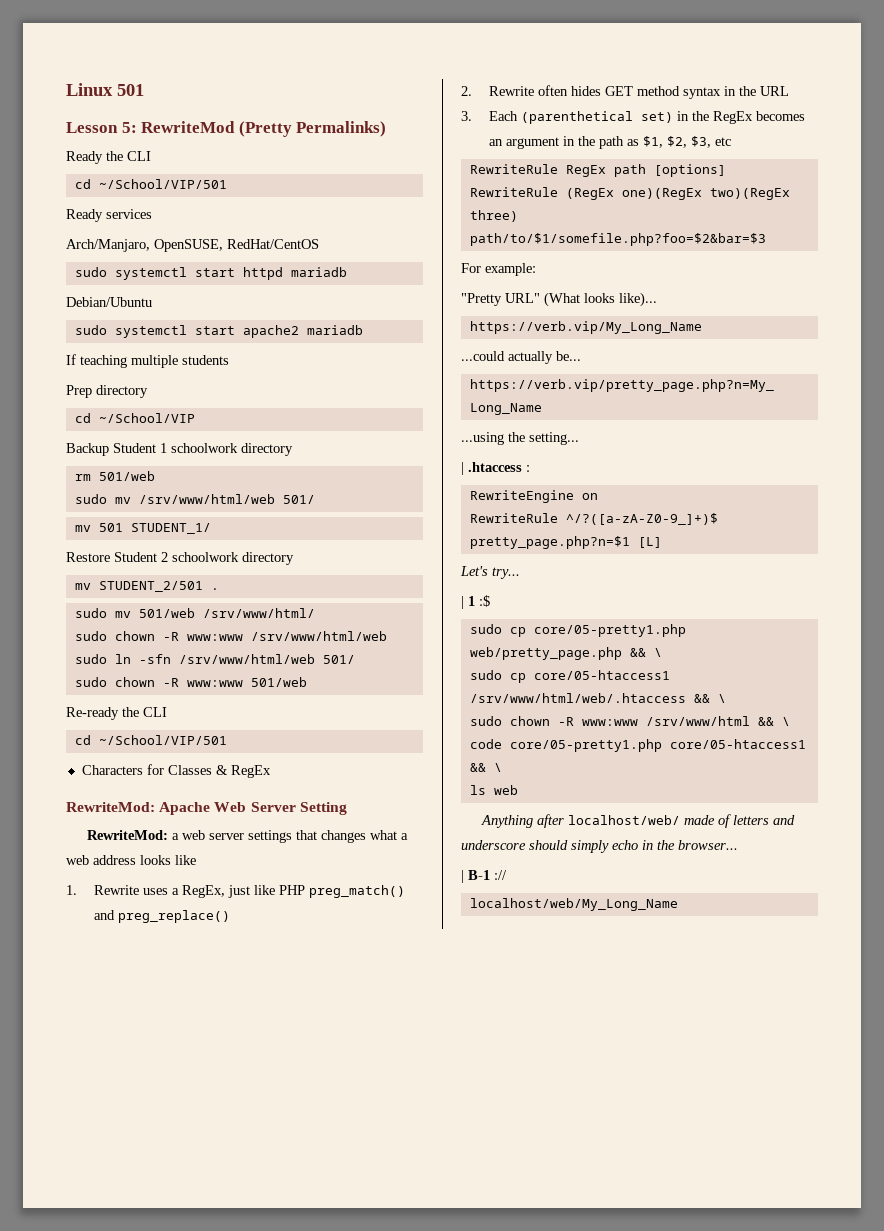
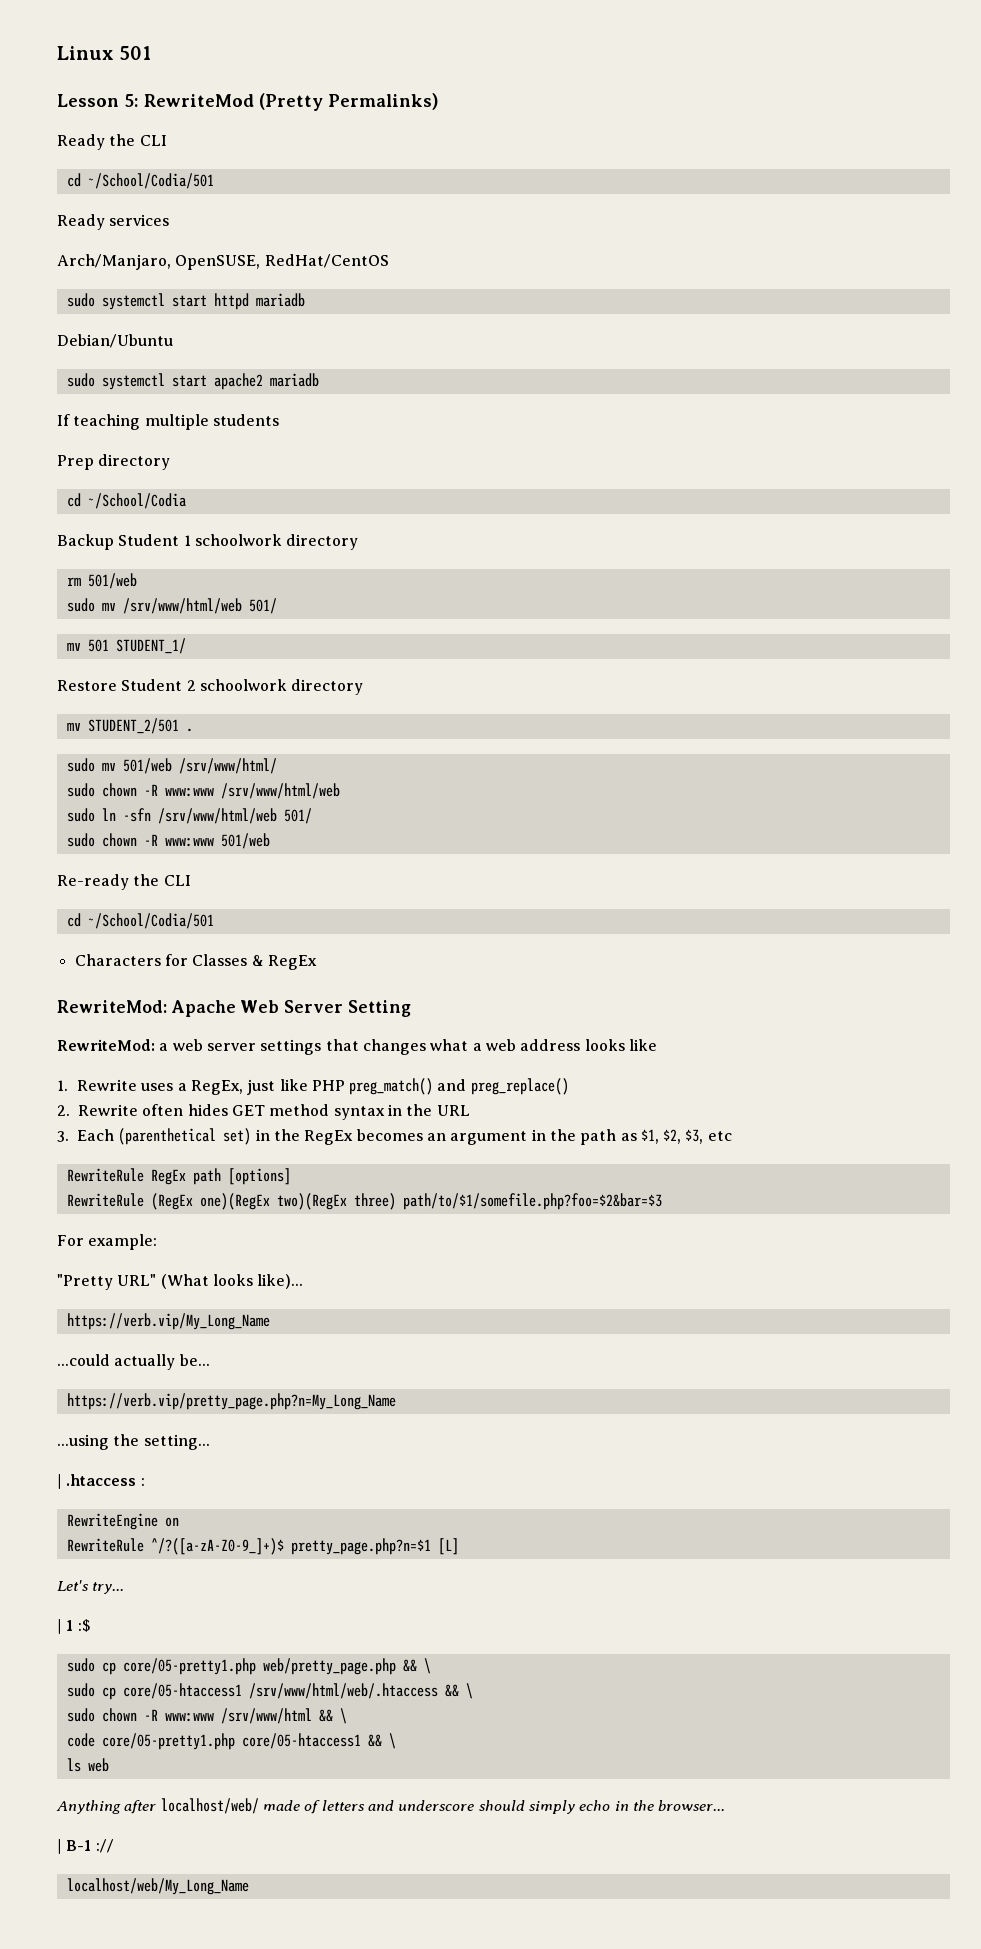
  Ready the CLI
- cd ~/School/VIP/501
+ cd ~/School/Codia/501
- cd ~/School/VIP
+ cd ~/School/Codia
  Re-ready the CLI
- cd ~/School/VIP/501
+ cd ~/School/Codia/501

